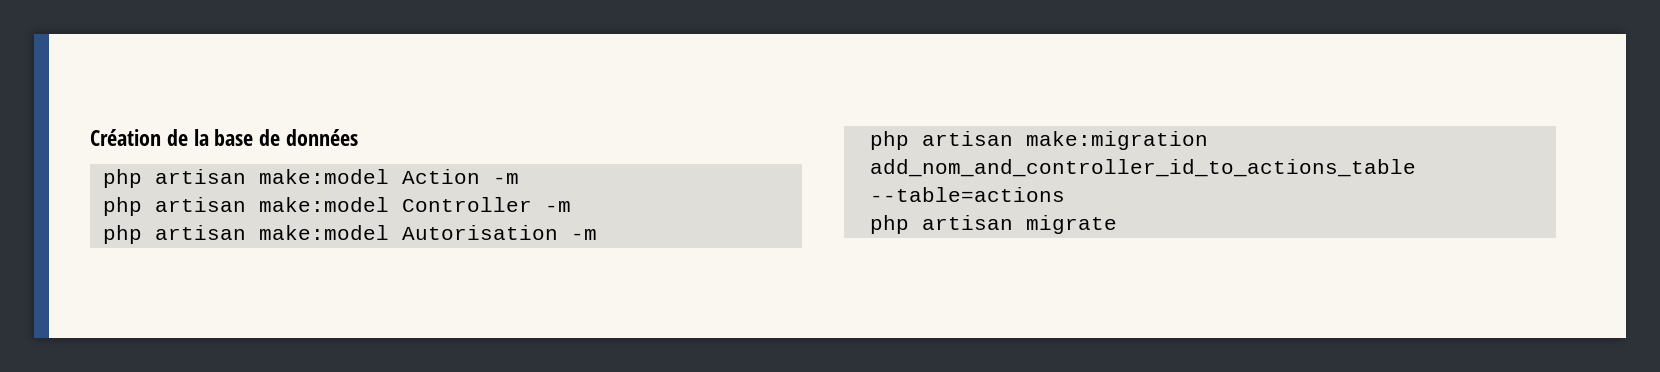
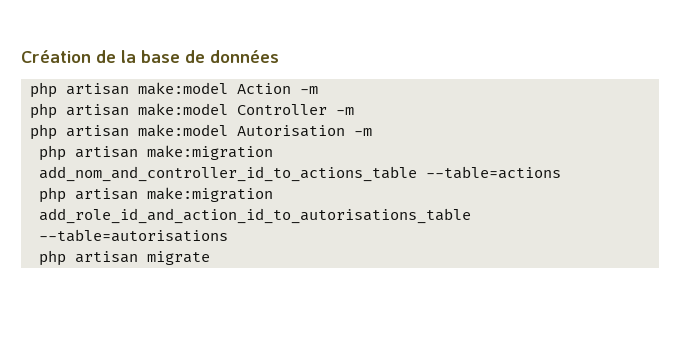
+ php artisan make:migration add_role_id_and_action_id_to_autorisations_table --table=autorisations

